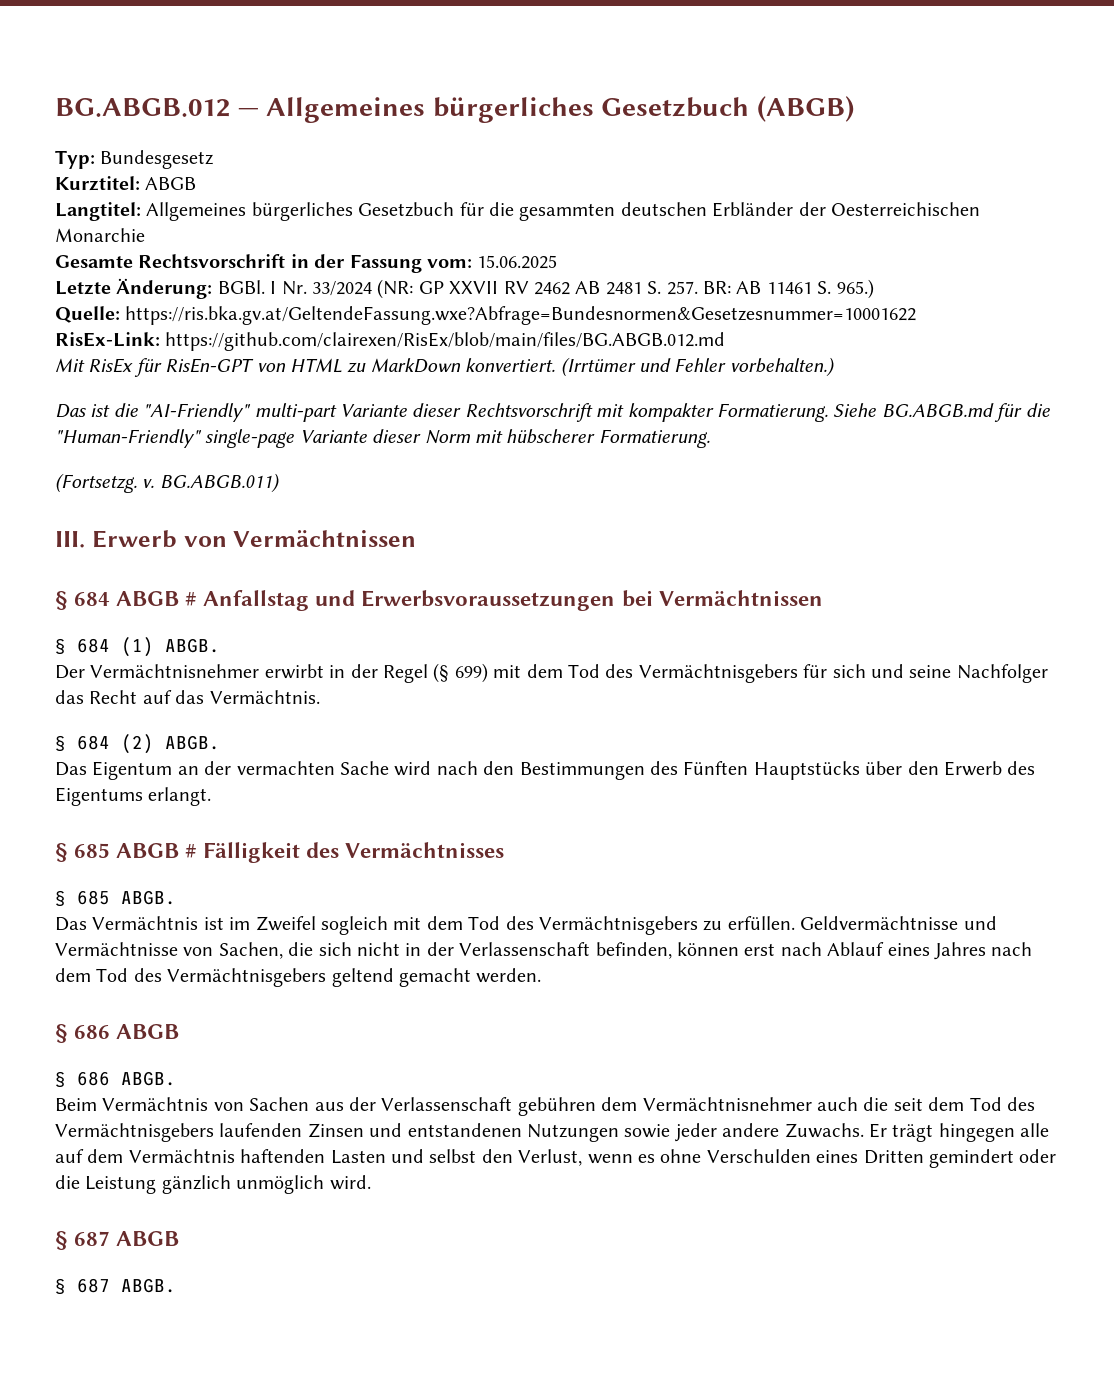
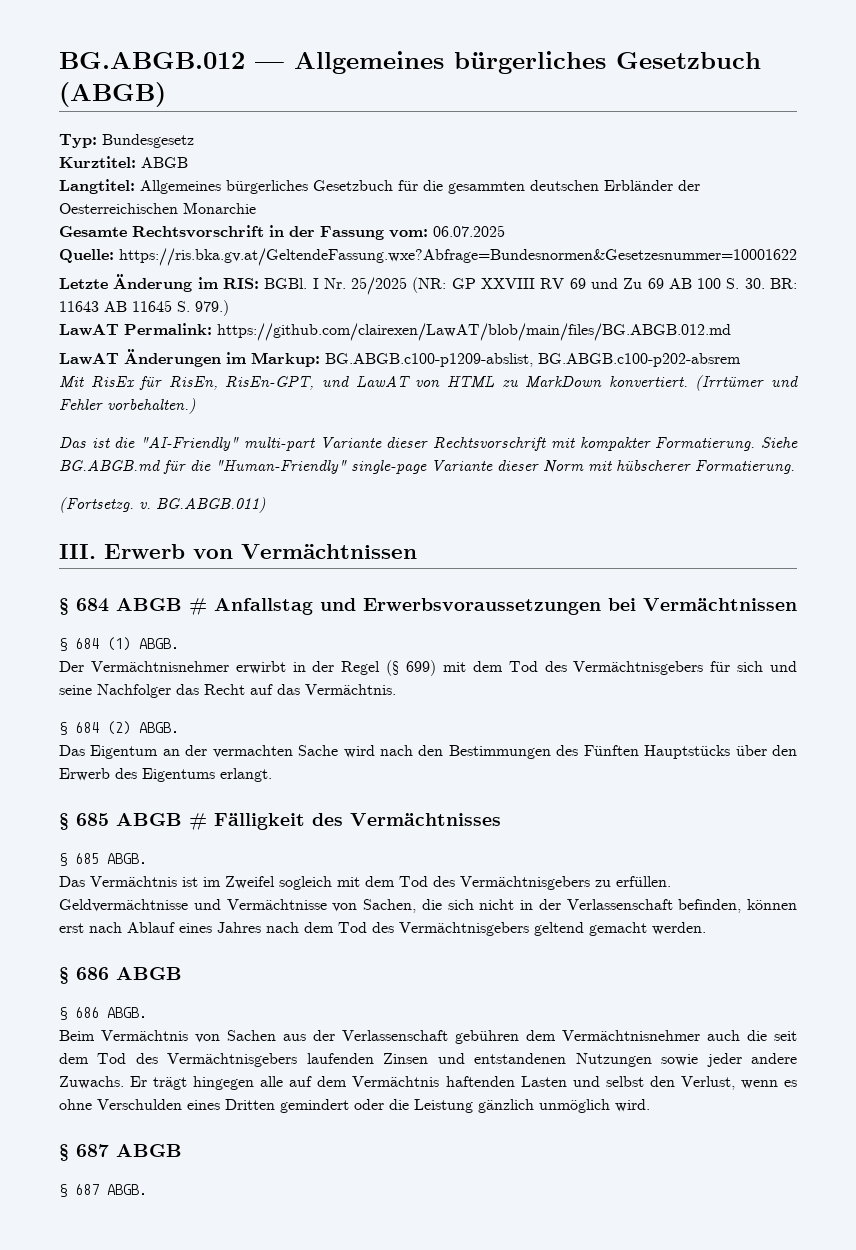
- Gesamte Rechtsvorschrift in der Fassung vom: 15.06.2025
- Letzte Änderung: BGBl. I Nr. 33/2024 (NR: GP XXVII RV 2462 AB 2481 S. 257. BR: AB 11461 S. 965.)
+ Gesamte Rechtsvorschrift in der Fassung vom: 06.07.2025
  Quelle: https://ris.bka.gv.at/GeltendeFassung.wxe?Abfrage=Bundesnormen&Gesetzesnummer=10001622
- RisEx-Link: https://github.com/clairexen/RisEx/blob/main/files/BG.ABGB.012.md
+ Letzte Änderung im RIS: BGBl. I Nr. 25/2025 (NR: GP XXVIII RV 69 und Zu 69 AB 100 S. 30. BR: 11643 AB 11645 S. 979.)
+ LawAT Permalink: https://github.com/clairexen/LawAT/blob/main/files/BG.ABGB.012.md
+ LawAT Änderungen im Markup: BG.ABGB.c100-p1209-abslist, BG.ABGB.c100-p202-absrem
- Mit RisEx für RisEn-GPT von HTML zu MarkDown konvertiert.
+ Mit RisEx für RisEn, RisEn-GPT, und LawAT von HTML zu MarkDown konvertiert.

